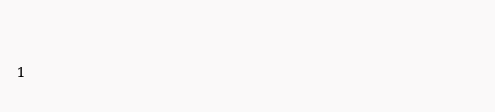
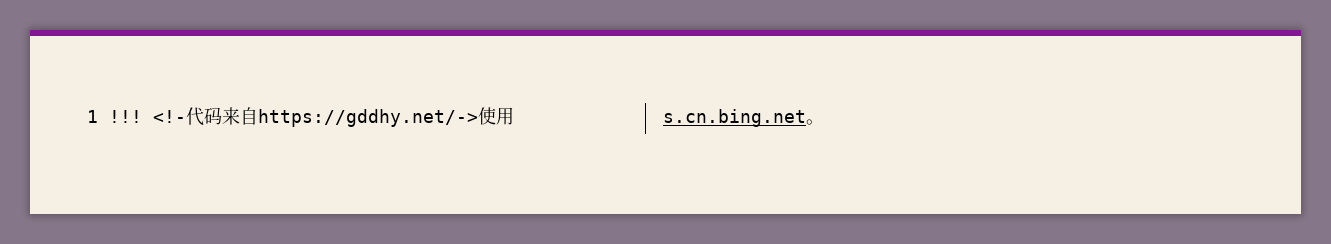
- 1
+ 1 !!! <!-代码来自https://gddhy.net/->使用s.cn.bing.net。

